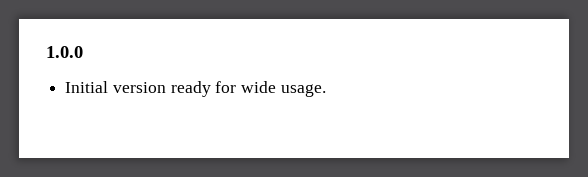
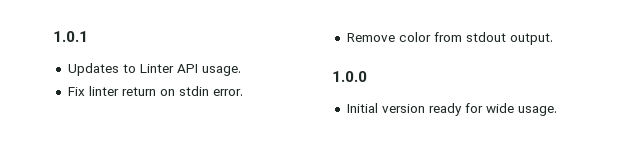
+ 1.0.1
+ Updates to Linter API usage.
+ Fix linter return on stdin error.
+ Remove color from stdout output.

